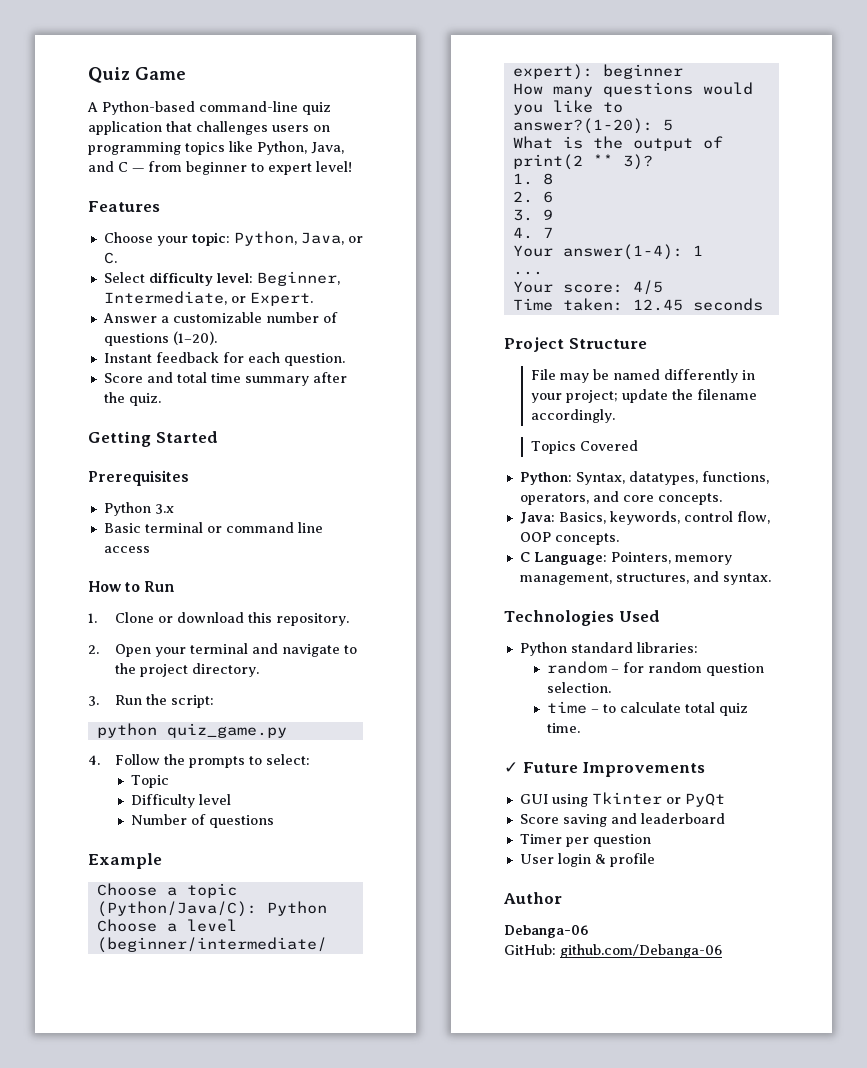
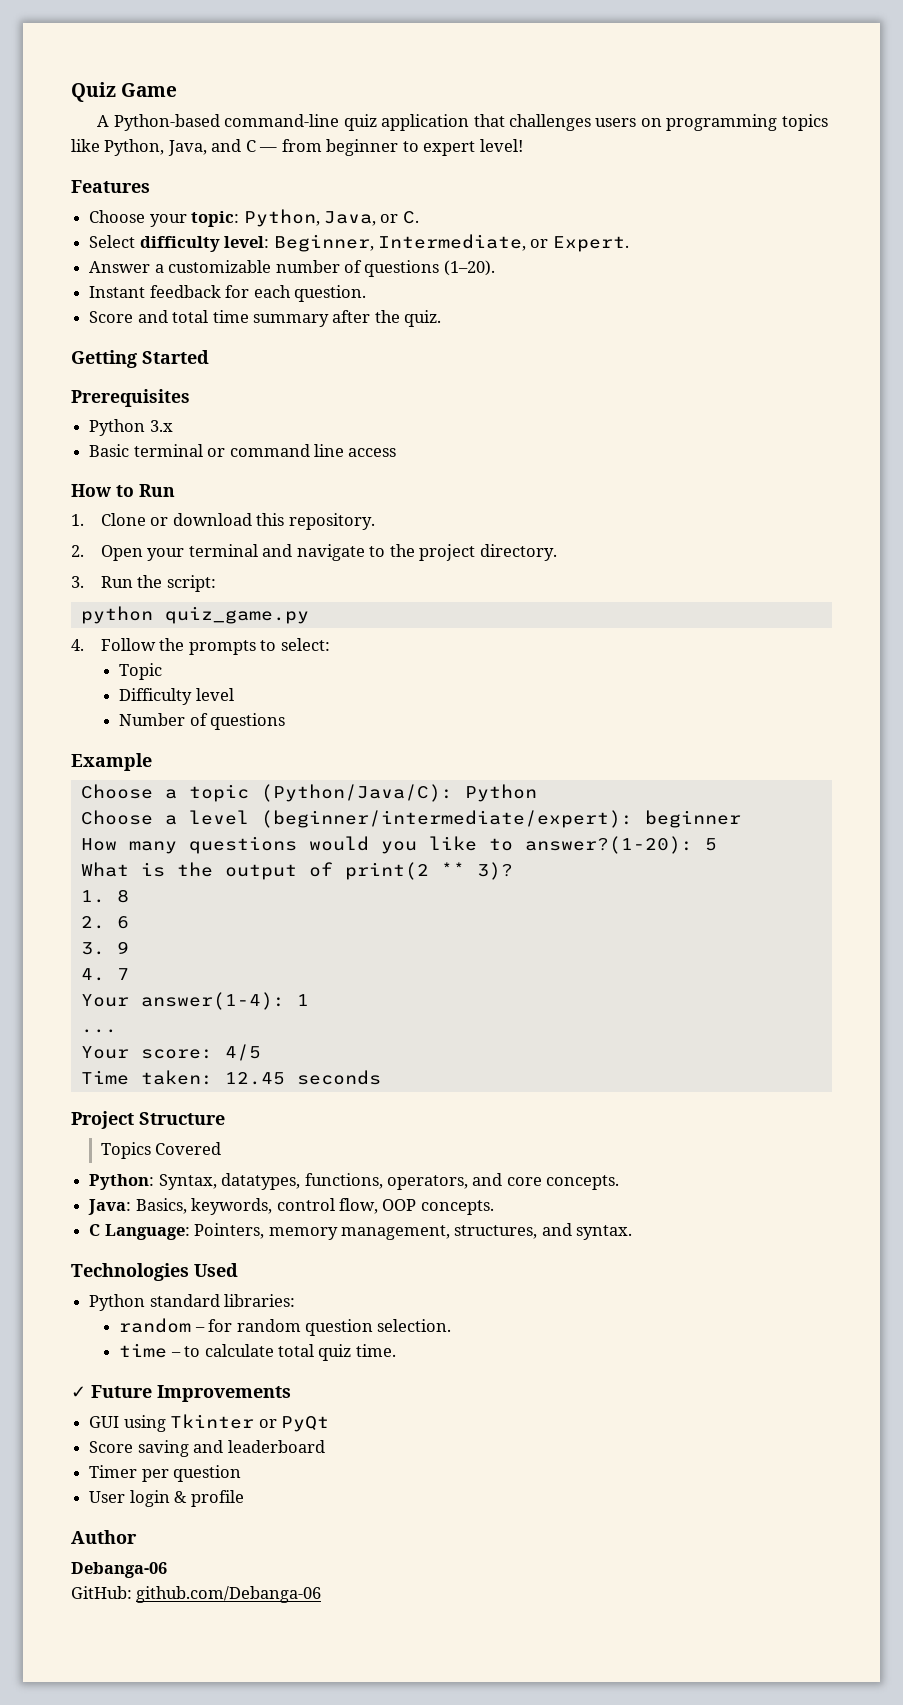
- File may be named differently in your project; update the filename accordingly.

